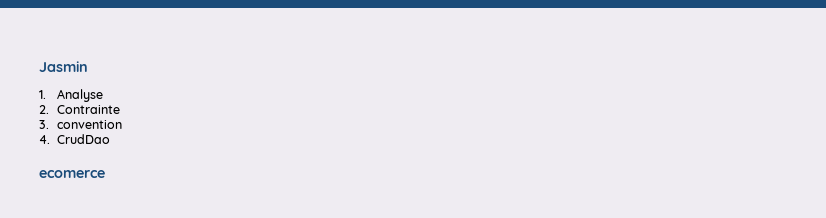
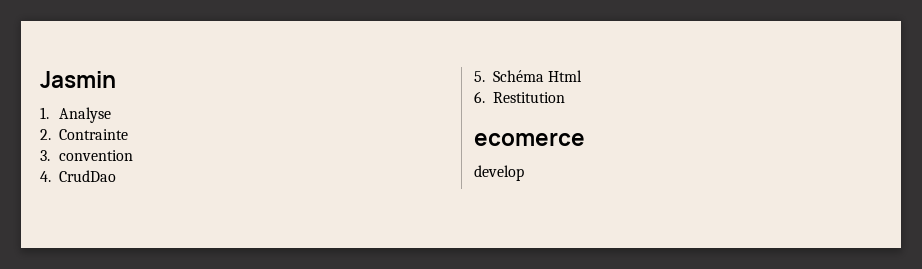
+ 5. Schéma Html
+ 6. Restitution
+ develop

